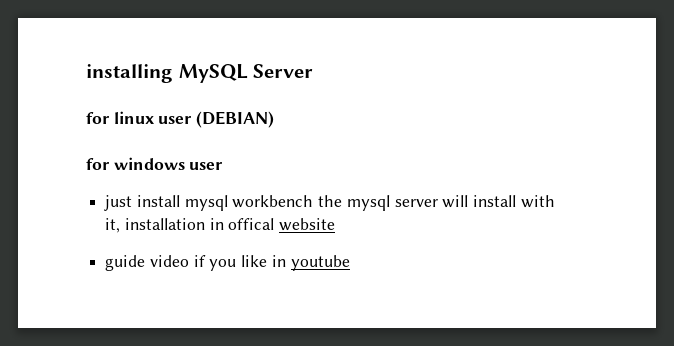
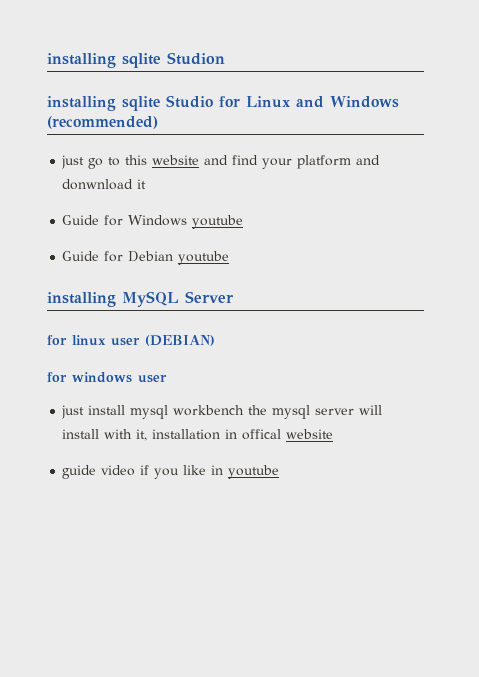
+ installing sqlite Studion
+ installing sqlite Studio for Linux and Windows (recommended)
+ just go to this website and find your platform and donwnload it
+ Guide for Windows youtube
+ Guide for Debian youtube

